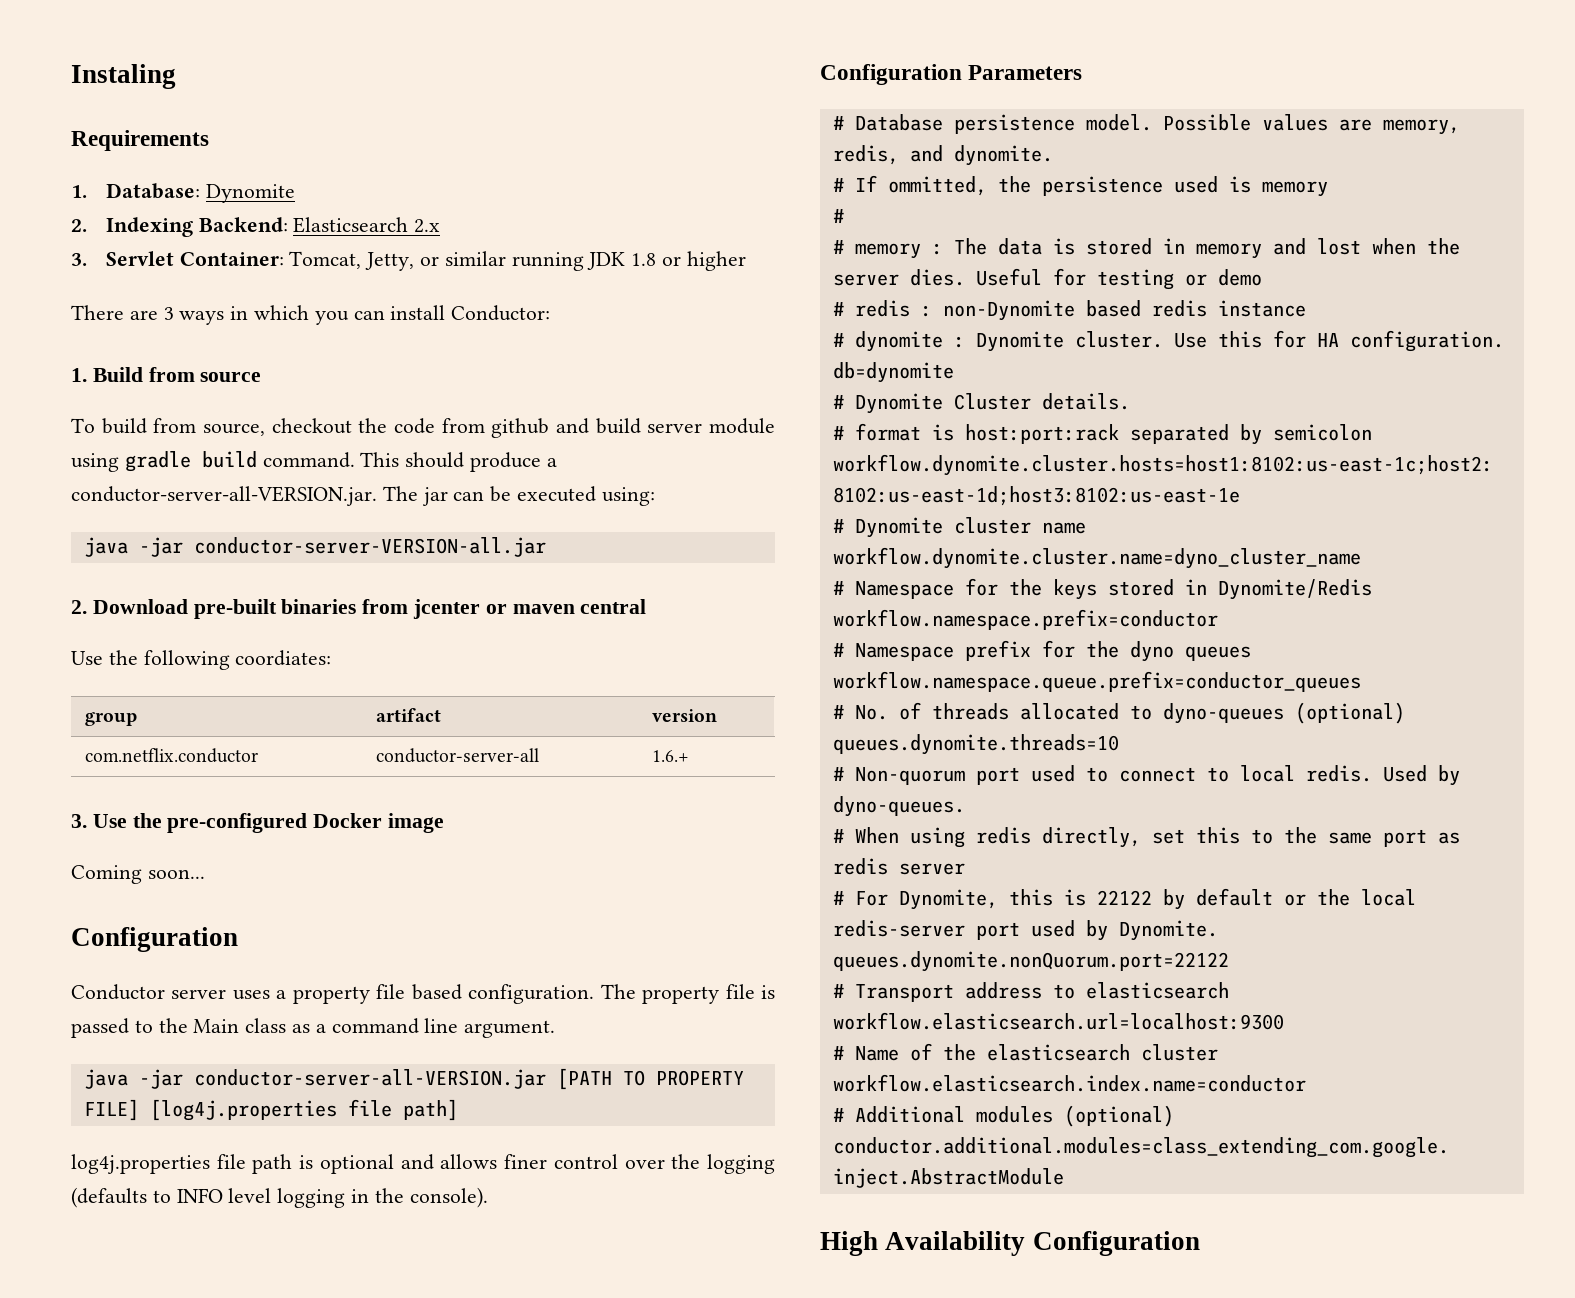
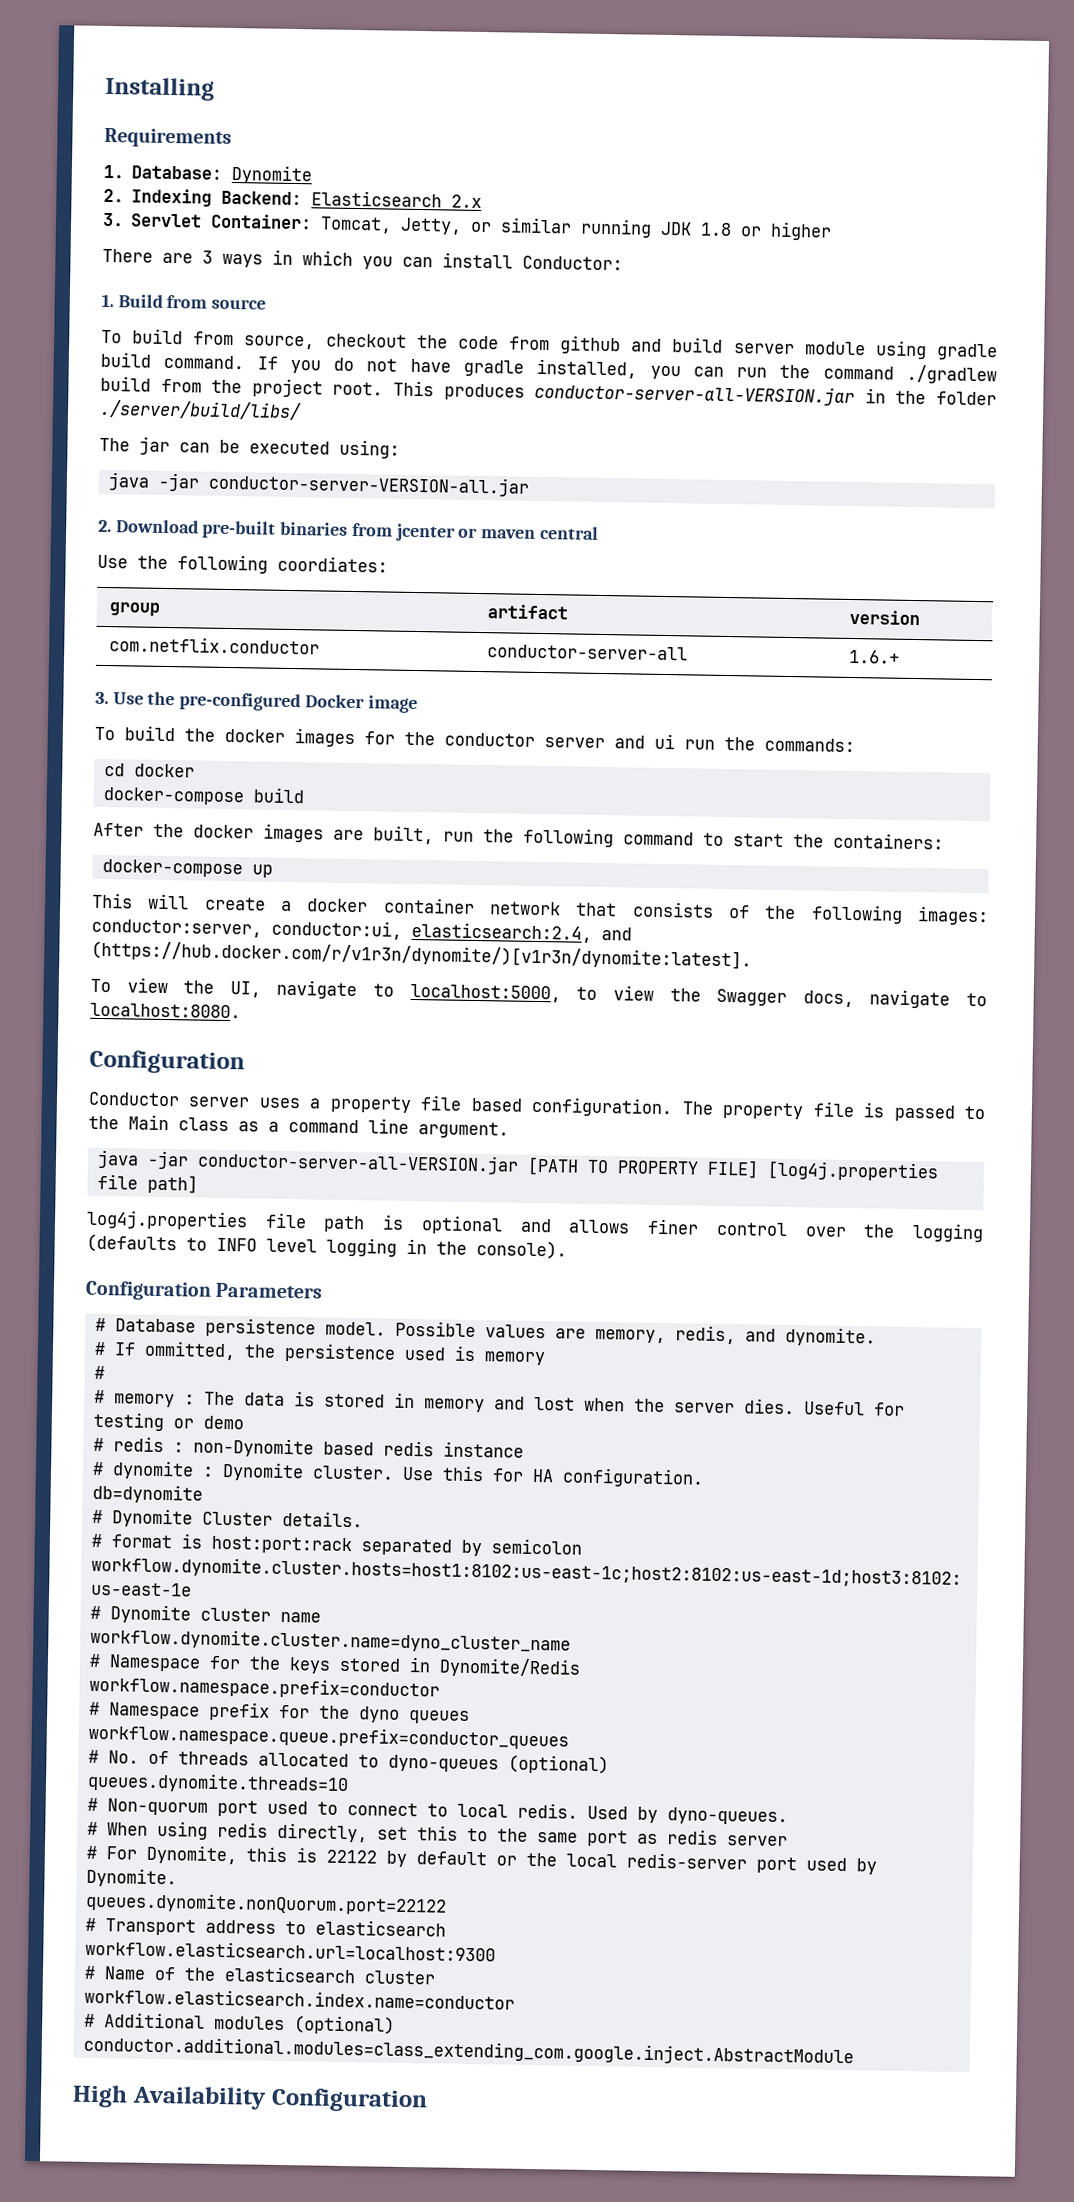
- Instaling
+ Installing
- This should produce a conductor-server-all-VERSION.jar. The jar can be executed using:
+ If you do not have gradle installed, you can run the command ./gradlew build from the project root. This produces conductor-server-all-VERSION.jar in the folder ./server/build/libs/
+ The jar can be executed using:
- Coming soon...
+ To build the docker images for the conductor server and ui run the commands:
+ cd docker
+ docker-compose build
+ After the docker images are built, run the following command to start the containers:
+ docker-compose up
+ This will create a docker container network that consists of the following images: conductor:server, conductor:ui, elasticsearch:2.4, and (https://hub.docker.com/r/v1r3n/dynomite/)[v1r3n/dynomite:latest].
+ To view the UI, navigate to localhost:5000, to view the Swagger docs, navigate to localhost:8080.

